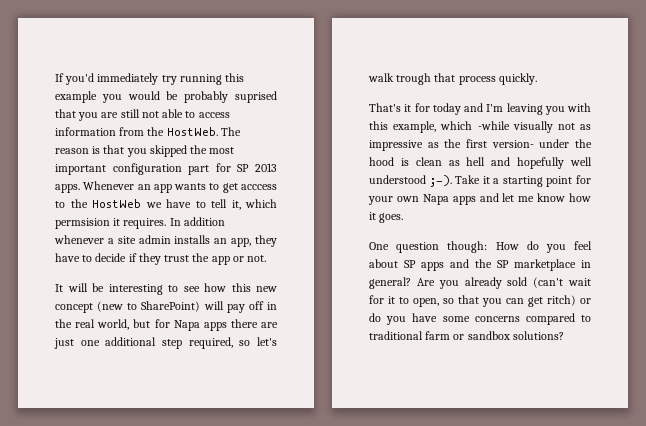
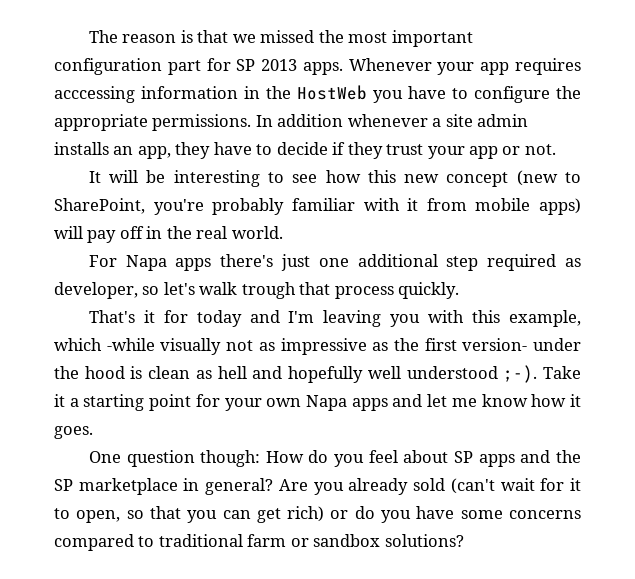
- If you'd immediately try running this example you would be probably suprised that you are still not able to access information from the HostWeb. The reason is that you skipped the most important configuration part for SP 2013 apps.
+ The reason is that we missed the most important configuration part for SP 2013 apps.
- Whenever an app wants to get acccess to the HostWeb we have to tell it, which permsision it requires.
+ Whenever your app requires acccessing information in the HostWeb you have to configure the appropriate permissions.
- In addition whenever a site admin installs an app, they have to decide if they trust the app or not.
+ In addition whenever a site admin installs an app, they have to decide if they trust your app or not.
- It will be interesting to see how this new concept (new to SharePoint) will pay off in the real world, but for Napa apps there are just one additional step required, so let's walk trough that process quickly.
+ It will be interesting to see how this new concept (new to SharePoint, you're probably familiar with it from mobile apps) will pay off in the real world.
+ For Napa apps there's just one additional step required as developer, so let's walk trough that process quickly.
- Are you already sold (can't wait for it to open, so that you can get ritch) or do you have some concerns compared to traditional farm or sandbox solutions?
+ Are you already sold (can't wait for it to open, so that you can get rich) or do you have some concerns compared to traditional farm or sandbox solutions?

